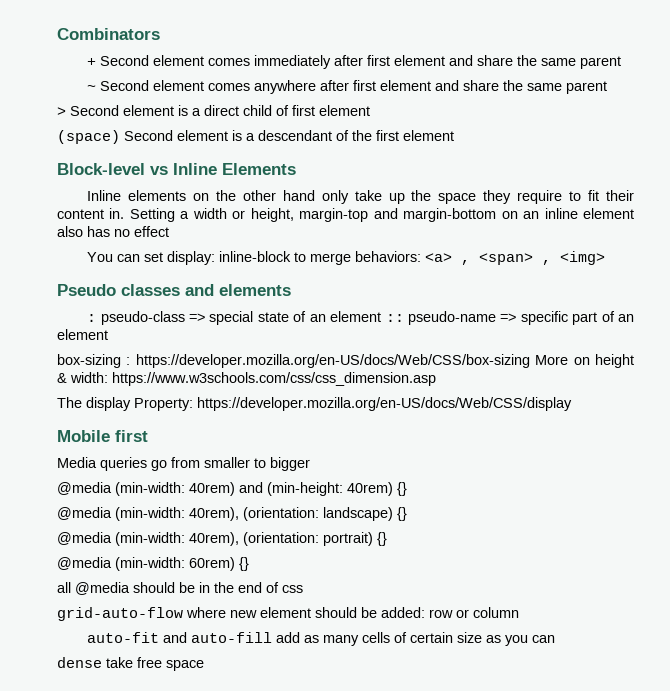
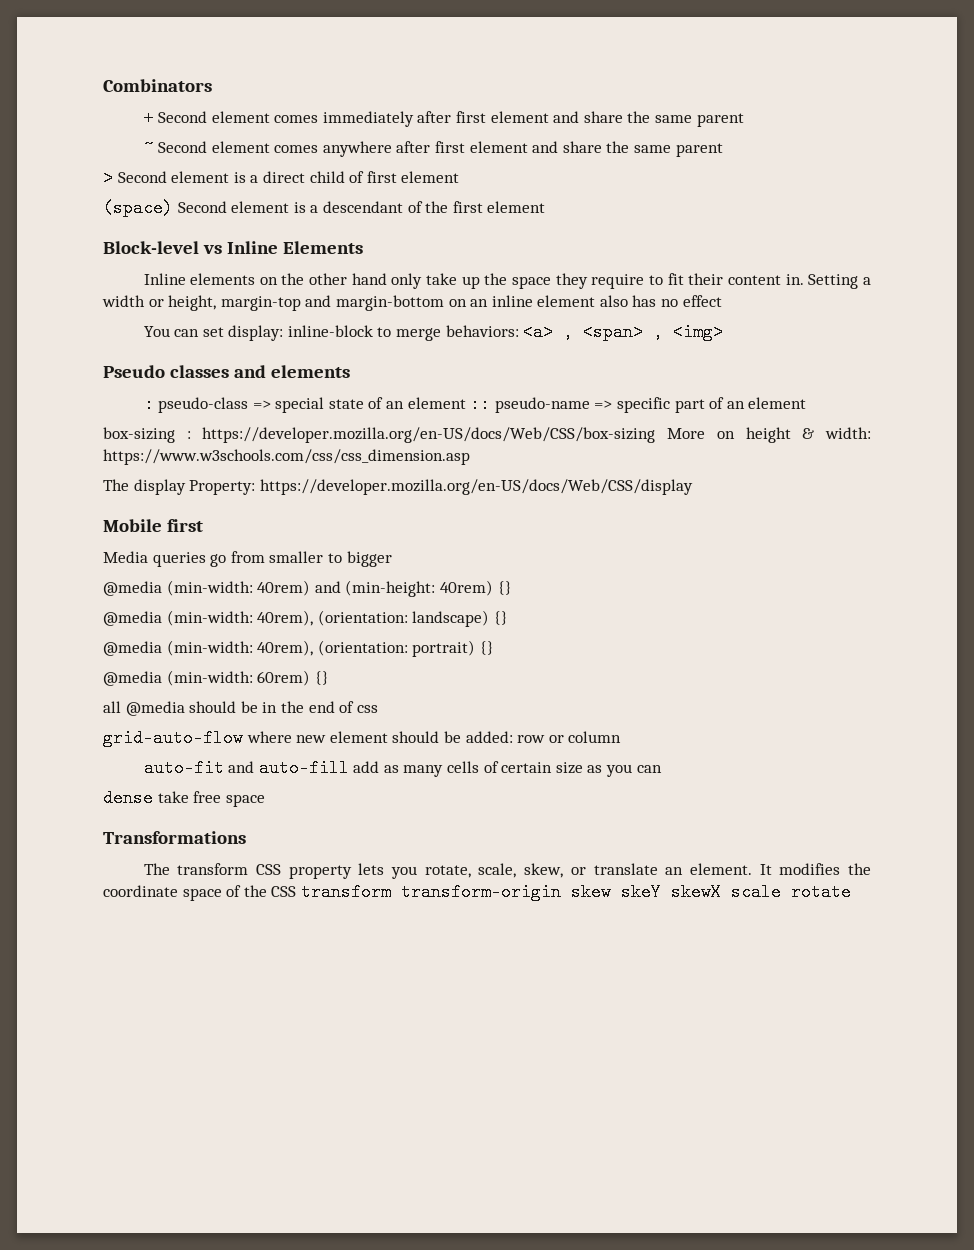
+ Transformations
+ The transform CSS property lets you rotate, scale, skew, or translate an element. It modifies the coordinate space of the CSS transform transform-origin skew skeY skewX scale rotate

